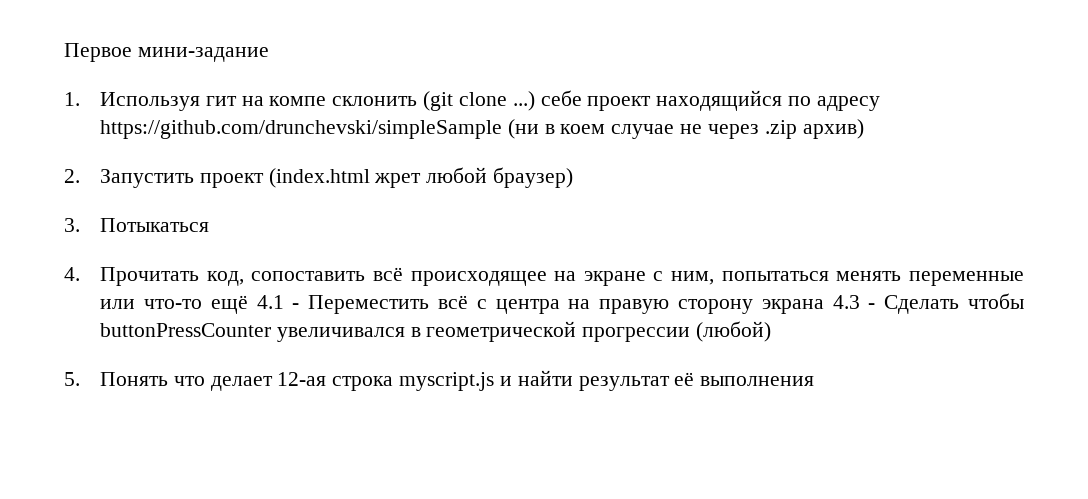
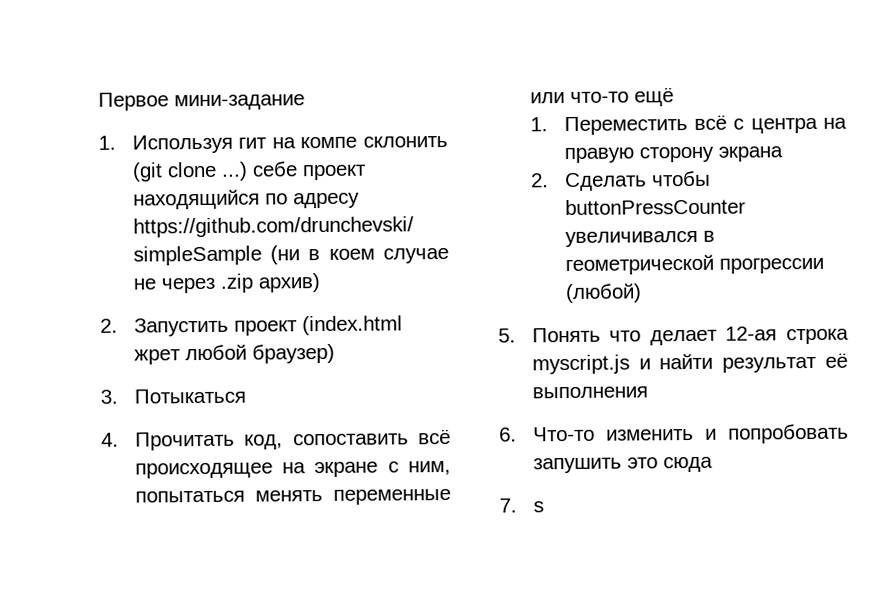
- 4. Прочитать код, сопоставить всё происходящее на экране с ним, попытаться менять переменные или что-то ещё 4.1 - Переместить всё с центра на правую сторону экрана 4.3 - Сделать чтобы buttonPressCounter увеличивался в геометрической прогрессии (любой)
+ 4. Прочитать код, сопоставить всё происходящее на экране с ним, попытаться менять переменные или что-то ещё
+ 1. Переместить всё с центра на правую сторону экрана
+ 2. Сделать чтобы buttonPressCounter увеличивался в геометрической прогрессии (любой)
+ 6. Что-то изменить и попробовать запушить это сюда
+ 7. s

